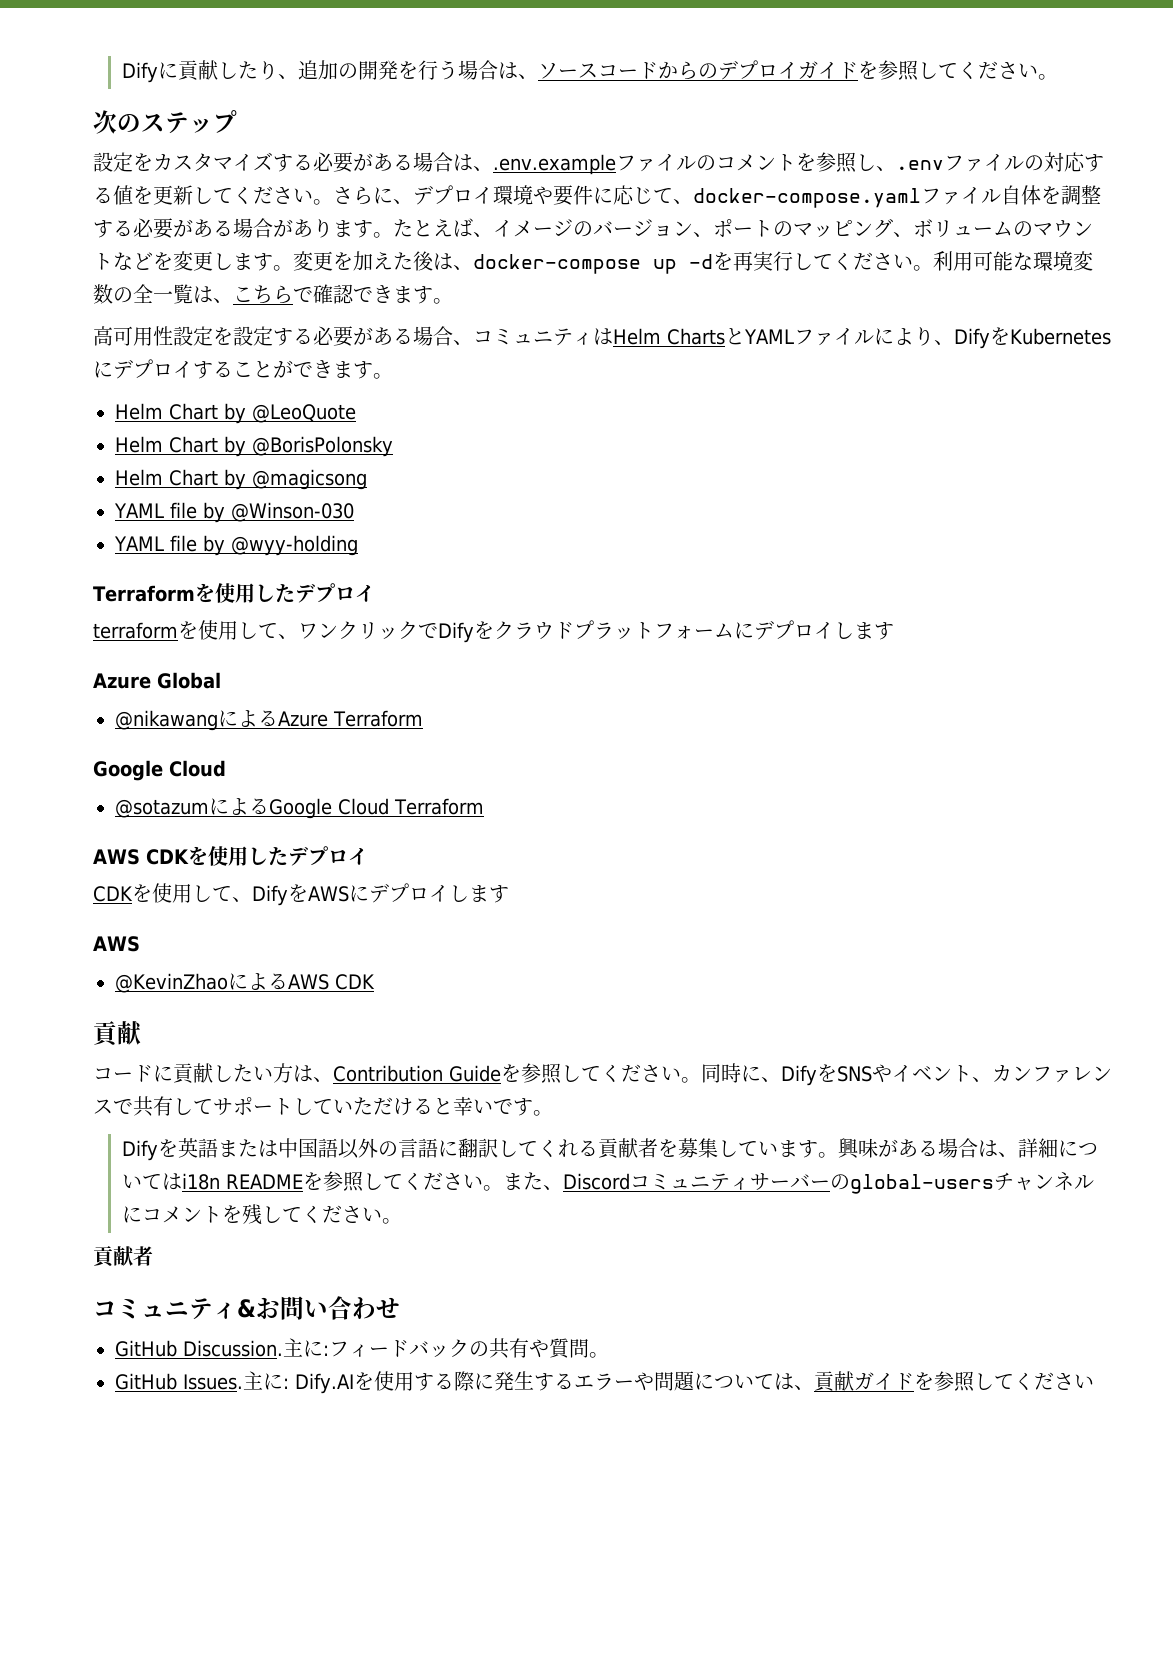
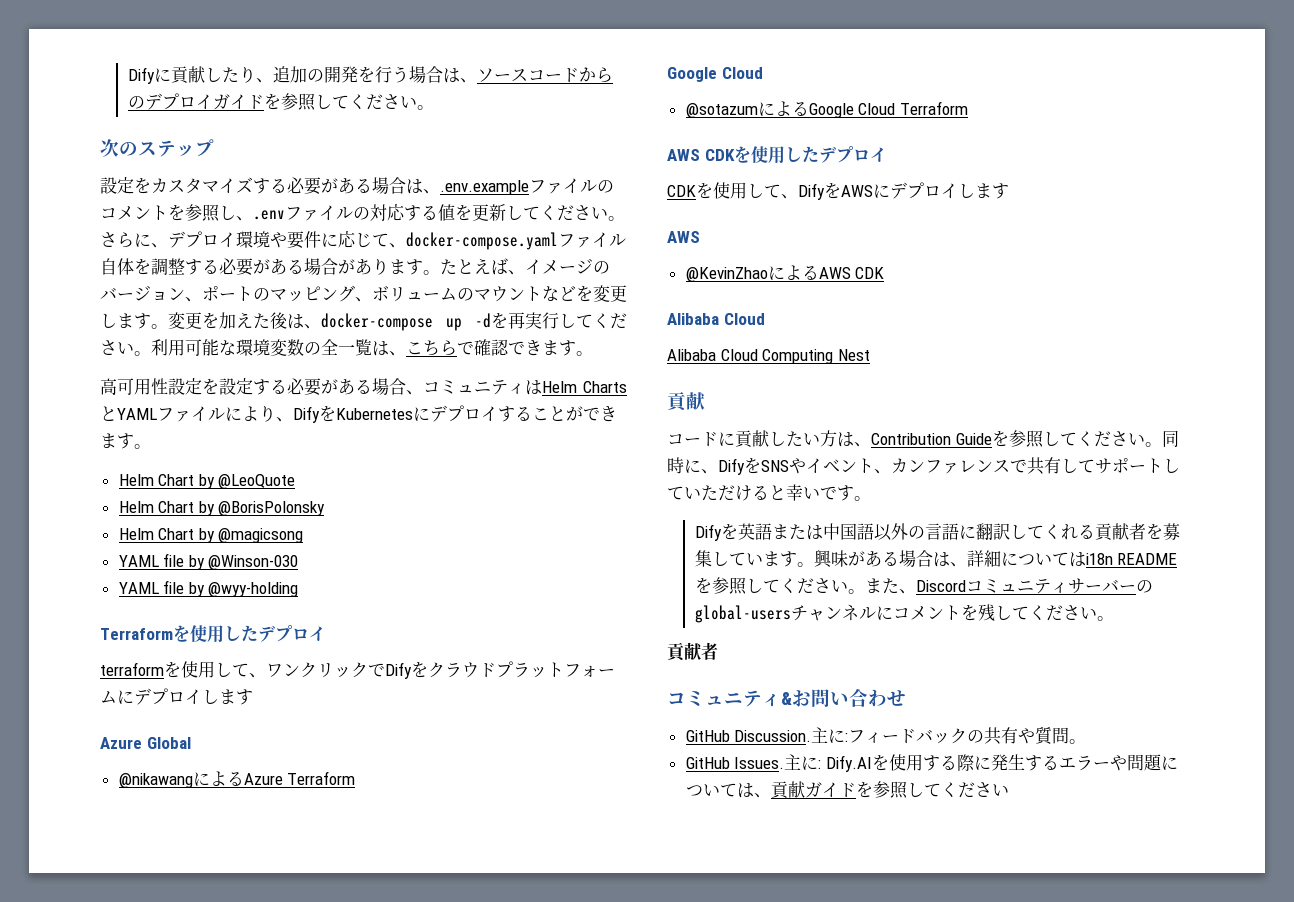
  @KevinZhaoによるAWS CDK
+ Alibaba Cloud
+ Alibaba Cloud Computing Nest

